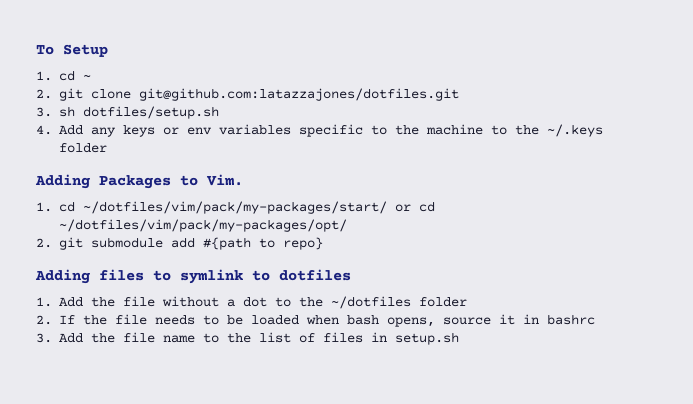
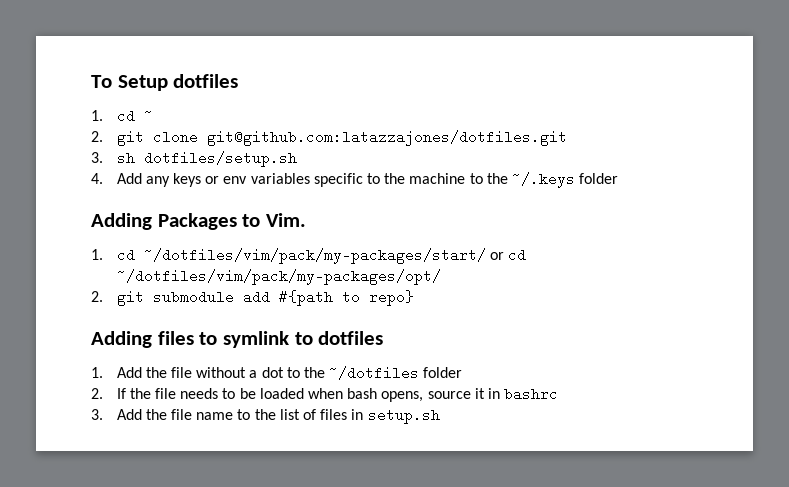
- To Setup
+ To Setup dotfiles

